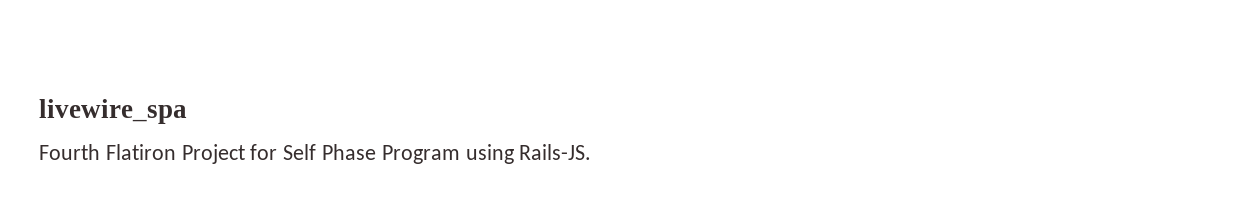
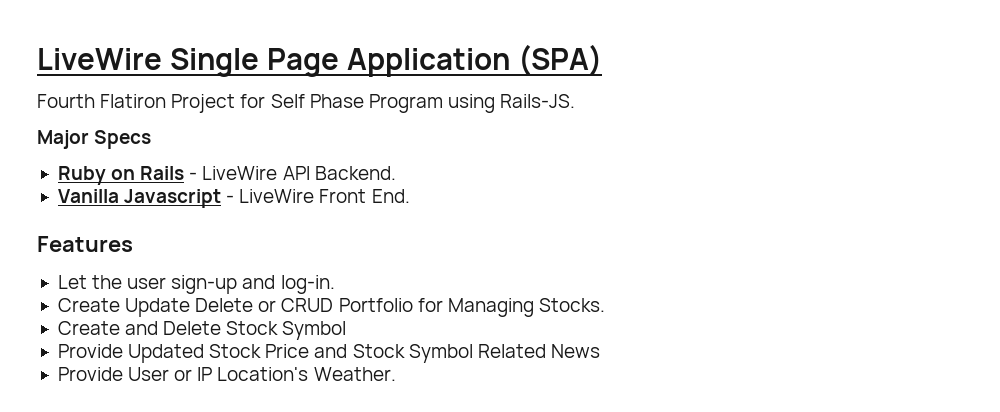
- livewire_spa
+ LiveWire Single Page Application (SPA)
+ Major Specs
+ Ruby on Rails - LiveWire API Backend.
+ Vanilla Javascript - LiveWire Front End.
+ Features
+ Let the user sign-up and log-in.
+ Create Update Delete or CRUD Portfolio for Managing Stocks.
+ Create and Delete Stock Symbol
+ Provide Updated Stock Price and Stock Symbol Related News
+ Provide User or IP Location's Weather.

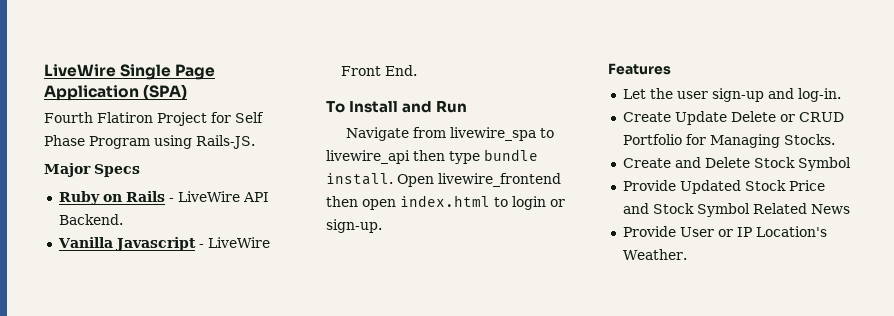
+ To Install and Run
+ Navigate from livewire_spa to livewire_api then type bundle install. Open livewire_frontend then open index.html to login or sign-up.

